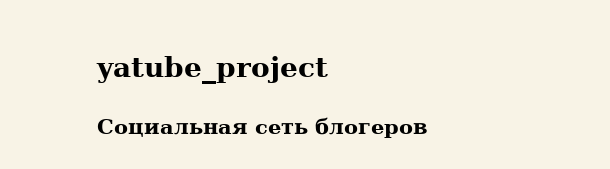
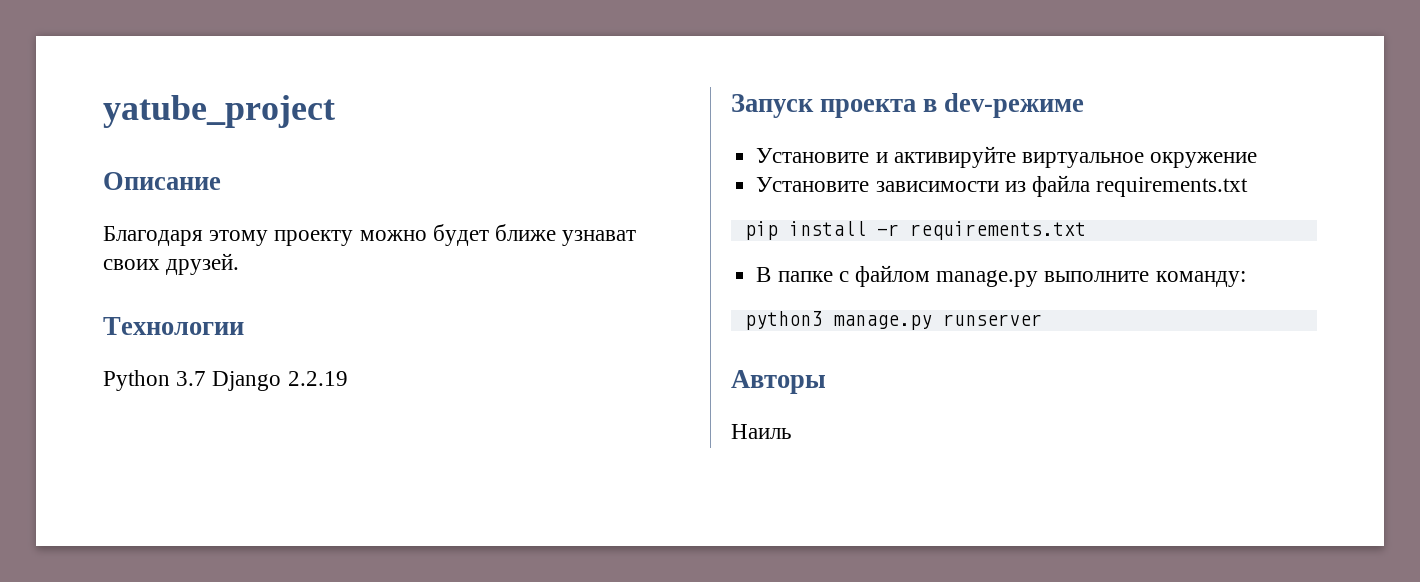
- Социальная сеть блогеров
+ Описание
+ Благодаря этому проекту можно будет ближе узнават своих друзей.
+ Технологии
+ Python 3.7 Django 2.2.19
+ Запуск проекта в dev-режиме
+ Установите и активируйте виртуальное окружение
+ Установите зависимости из файла requirements.txt
+ pip install -r requirements.txt
+ В папке с файлом manage.py выполните команду:
+ python3 manage.py runserver
+ Авторы
+ Наиль

